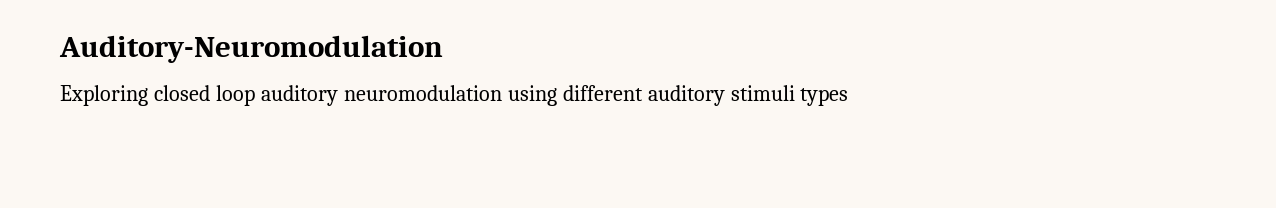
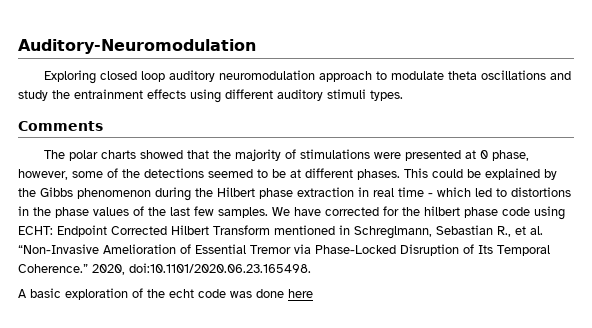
- Exploring closed loop auditory neuromodulation using different auditory stimuli types
+ Exploring closed loop auditory neuromodulation approach to modulate theta oscillations and study the entrainment effects using different auditory stimuli types.
+ Comments
+ The polar charts showed that the majority of stimulations were presented at 0 phase, however, some of the detections seemed to be at different phases. This could be explained by the Gibbs phenomenon during the Hilbert phase extraction in real time - which led to distortions in the phase values of the last few samples. We have corrected for the hilbert phase code using ECHT: Endpoint Corrected Hilbert Transform mentioned in Schreglmann, Sebastian R., et al. “Non-Invasive Amelioration of Essential Tremor via Phase-Locked Disruption of Its Temporal Coherence.” 2020, doi:10.1101/2020.06.23.165498.
+ A basic exploration of the echt code was done here

